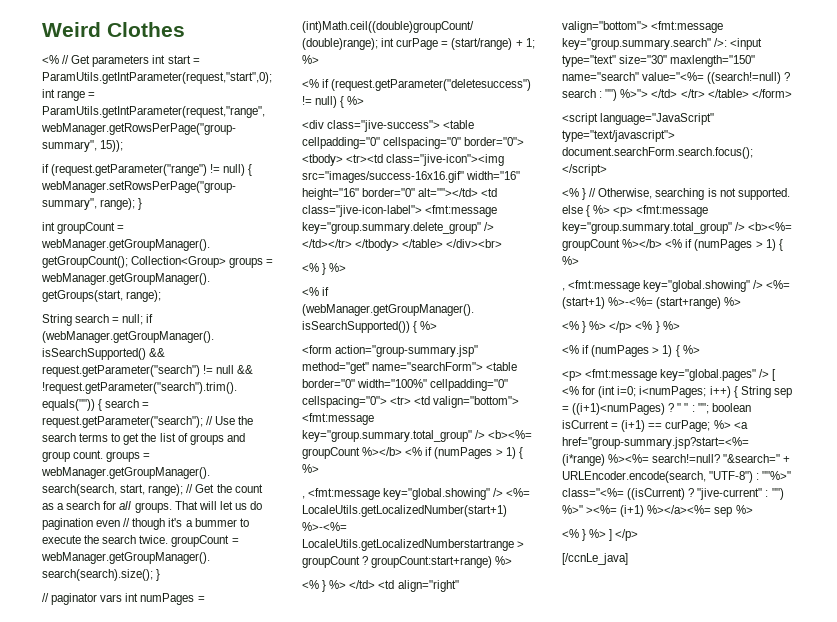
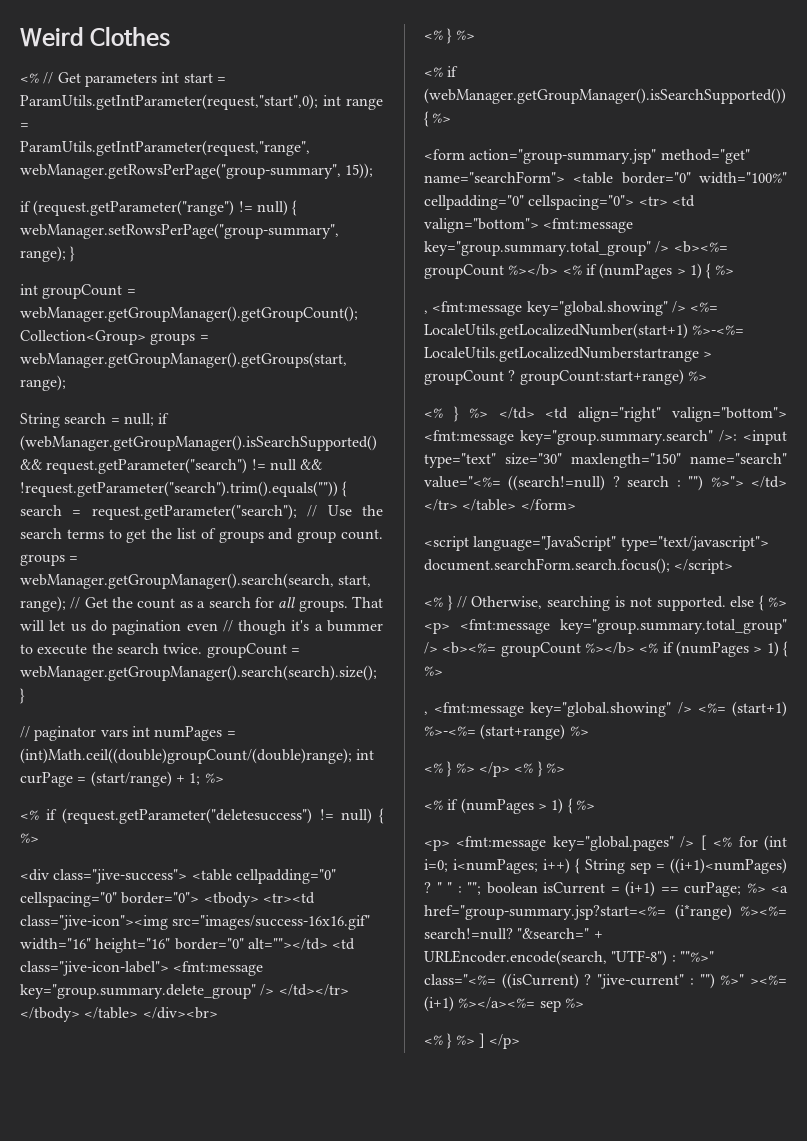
- [/ccnLe_java]

